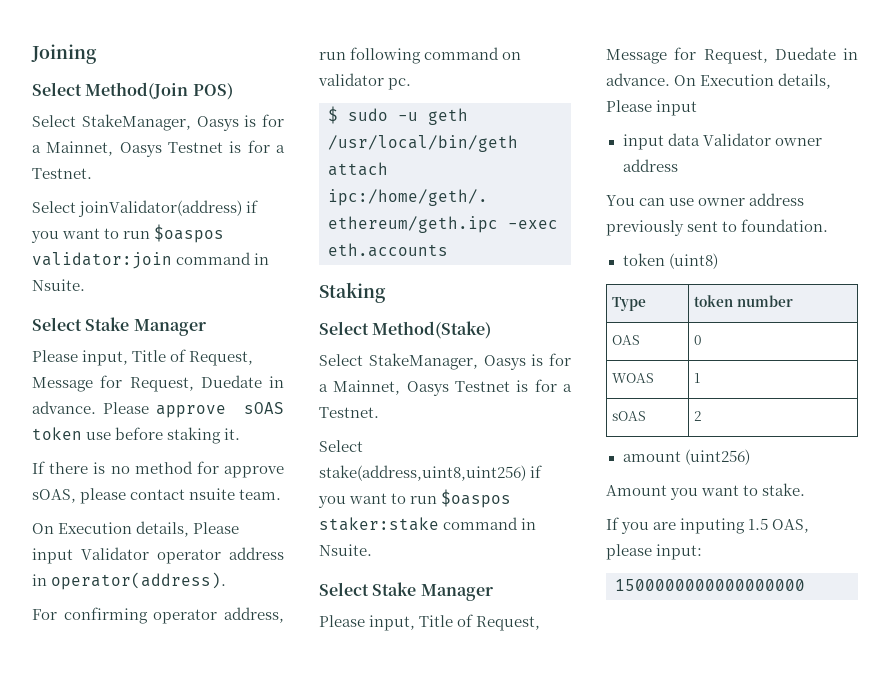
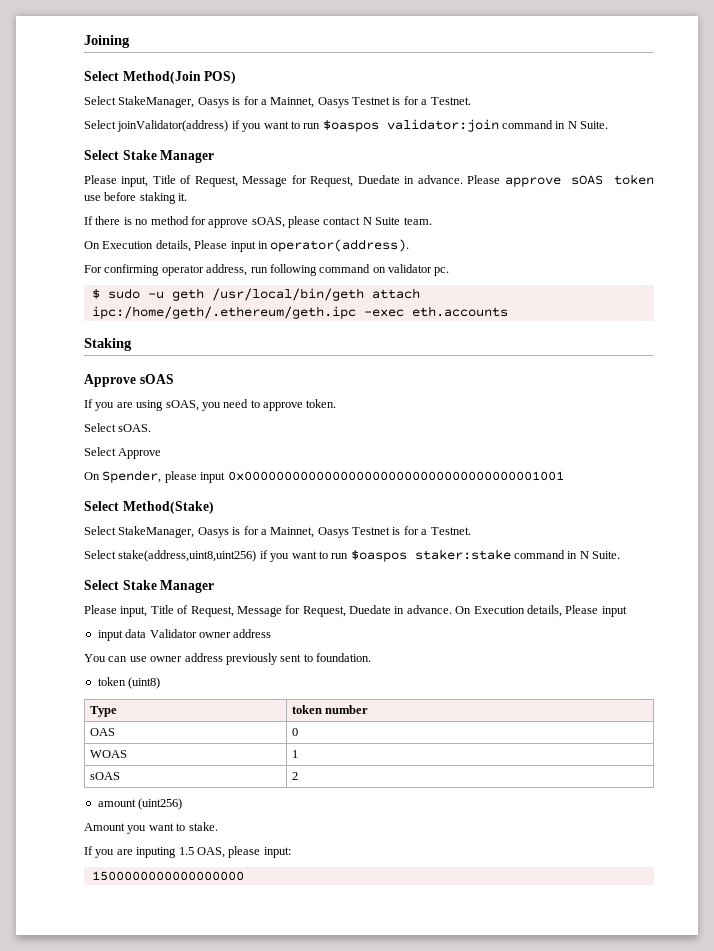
- Select joinValidator(address) if you want to run $oaspos validator:join command in Nsuite.
+ Select joinValidator(address) if you want to run $oaspos validator:join command in N Suite.
- If there is no method for approve sOAS, please contact nsuite team.
+ If there is no method for approve sOAS, please contact N Suite team.
- On Execution details, Please input Validator operator address in operator(address).
+ On Execution details, Please input in operator(address).
+ Approve sOAS
+ If you are using sOAS, you need to approve token.
+ Select sOAS.
+ Select Approve
+ On Spender, please input 0x0000000000000000000000000000000000001001
- Select stake(address,uint8,uint256) if you want to run $oaspos staker:stake command in Nsuite.
+ Select stake(address,uint8,uint256) if you want to run $oaspos staker:stake command in N Suite.

